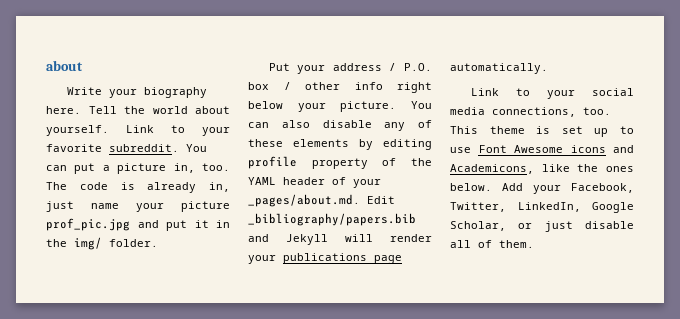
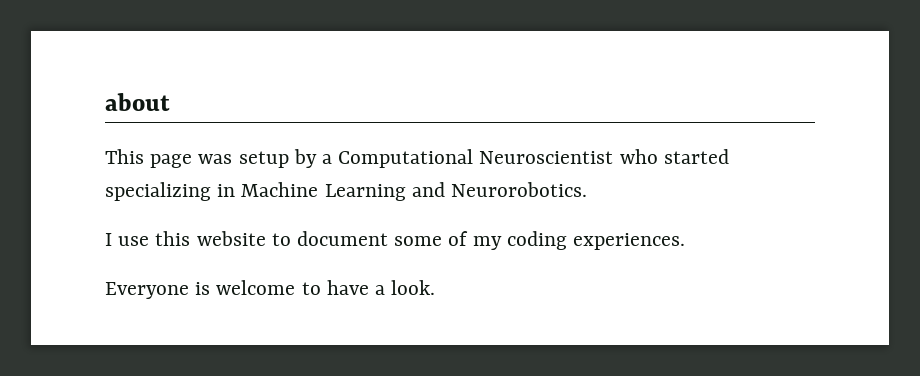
- Write your biography here. Tell the world about yourself. Link to your favorite subreddit. You can put a picture in, too. The code is already in, just name your picture prof_pic.jpg and put it in the img/ folder.
- Put your address / P.O. box / other info right below your picture. You can also disable any of these elements by editing profile property of the YAML header of your _pages/about.md. Edit _bibliography/papers.bib and Jekyll will render your publications page automatically.
- Link to your social media connections, too. This theme is set up to use Font Awesome icons and Academicons, like the ones below. Add your Facebook, Twitter, LinkedIn, Google Scholar, or just disable all of them.
+ This page was setup by a Computational Neuroscientist who started specializing in Machine Learning and Neurorobotics.
+ I use this website to document some of my coding experiences.
+ Everyone is welcome to have a look.

